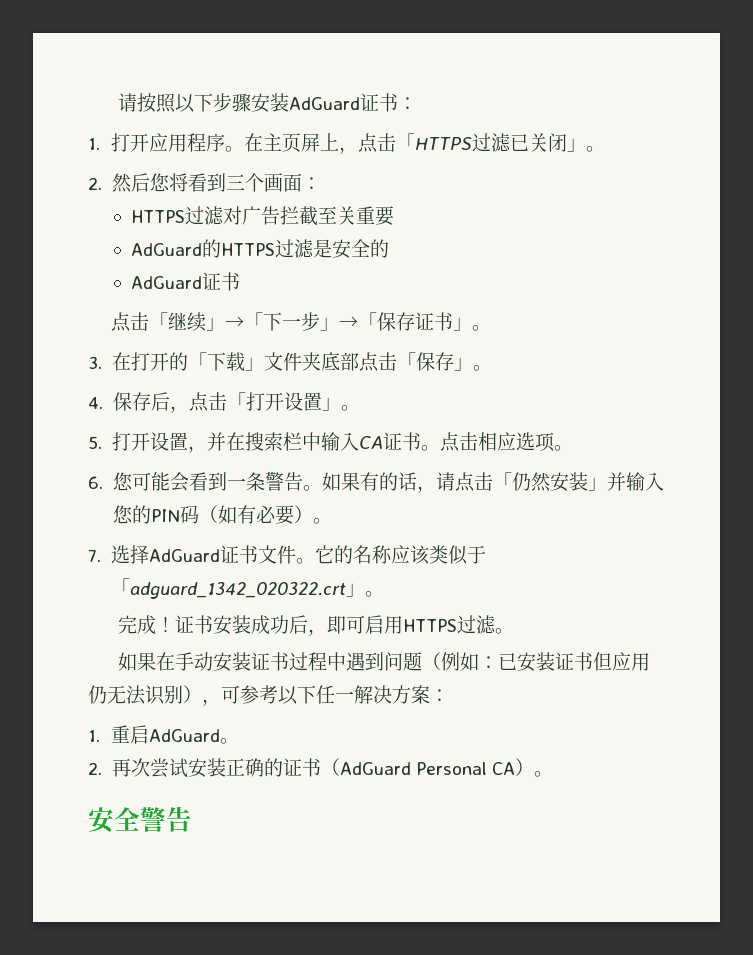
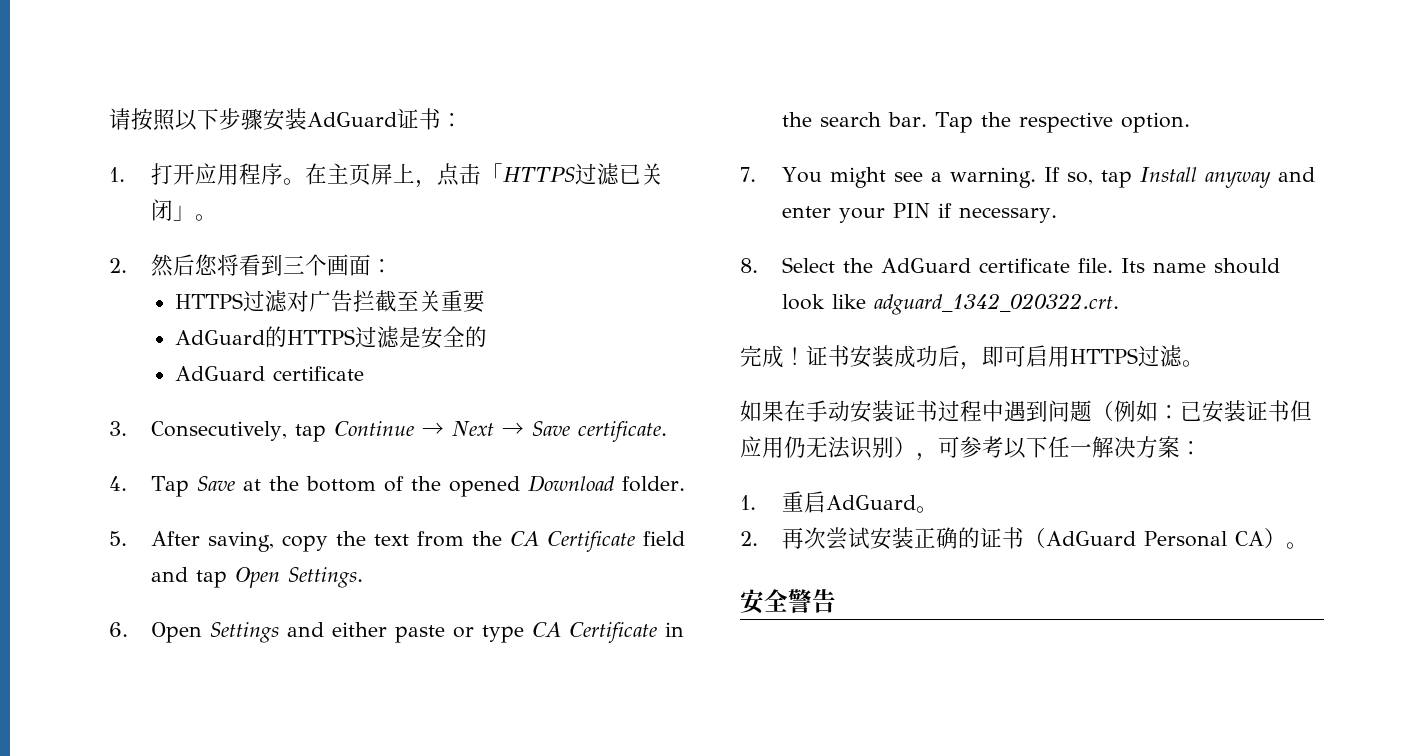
  AdGuard的HTTPS过滤是安全的
- AdGuard证书
- 点击「继续」→「下一步」→「保存证书」。
- 3.在打开的「下载」文件夹底部点击「保存」。
- 4.保存后，点击「打开设置」。
- 5.打开设置，并在搜索栏中输入CA证书。点击相应选项。
- 6.您可能会看到一条警告。如果有的话，请点击「仍然安装」并输入您的PIN码（如有必要）。
- 7.选择AdGuard证书文件。它的名称应该类似于「adguard_1342_020322.crt」。
+ AdGuard certificate
+ 3. Consecutively, tap Continue → Next → Save certificate.
+ 4. Tap Save at the bottom of the opened Download folder.
+ 5. After saving, copy the text from the CA Certificate field and tap Open Settings.
+ 6. Open Settings and either paste or type CA Certificate in the search bar. Tap the respective option.
+ 7. You might see a warning. If so, tap Install anyway and enter your PIN if necessary.
+ 8. Select the AdGuard certificate file. Its name should look like adguard_1342_020322.crt.

